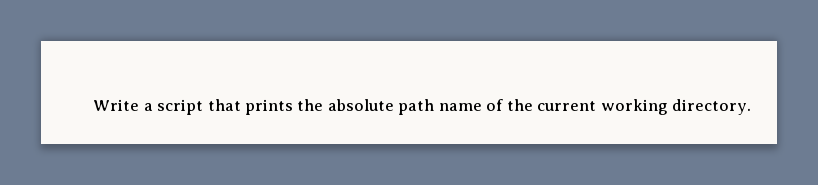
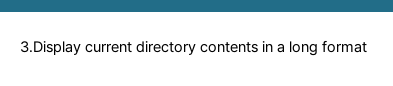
- Write a script that prints the absolute path name of the current working directory.
+ 3.Display current directory contents in a long format

